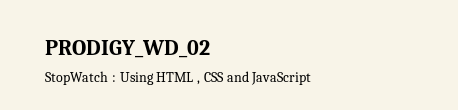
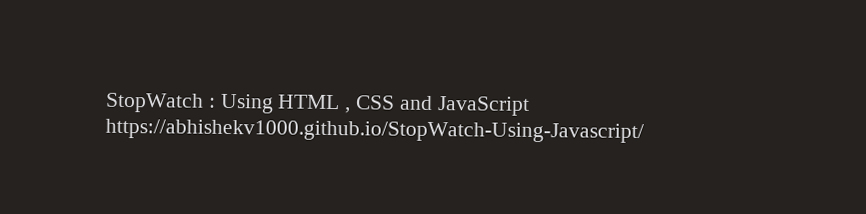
- PRODIGY_WD_02
- StopWatch : Using HTML , CSS and JavaScript
+ StopWatch : Using HTML , CSS and JavaScript https://abhishekv1000.github.io/StopWatch-Using-Javascript/

